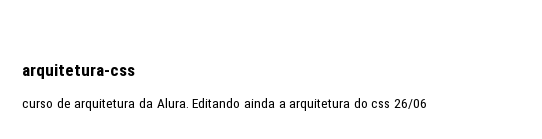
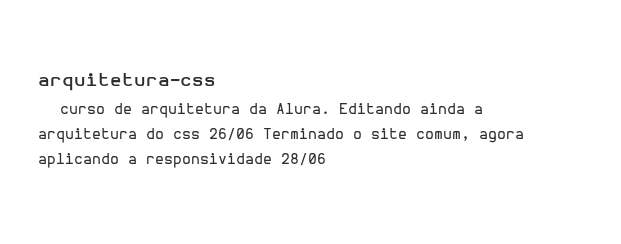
- Editando ainda a arquitetura do css 26/06
+ Editando ainda a arquitetura do css 26/06 Terminado o site comum, agora aplicando a responsividade 28/06

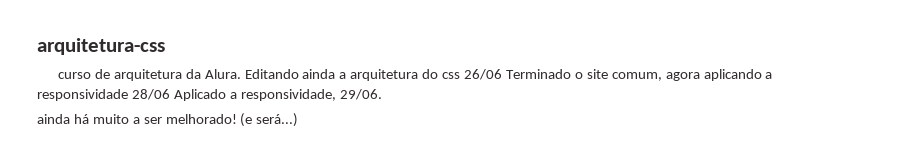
- Editando ainda a arquitetura do css 26/06 Terminado o site comum, agora aplicando a responsividade 28/06
+ Editando ainda a arquitetura do css 26/06 Terminado o site comum, agora aplicando a responsividade 28/06 Aplicado a responsividade, 29/06.
+ ainda há muito a ser melhorado! (e será...)

